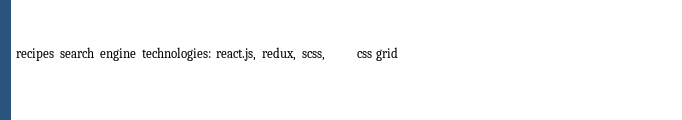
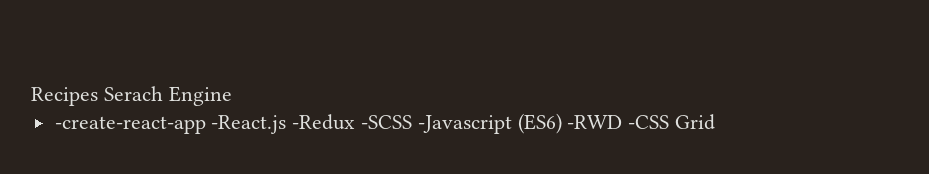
- recipes search engine technologies: react.js, redux, scss, css grid
+ Recipes Serach Engine
+ -create-react-app -React.js -Redux -SCSS -Javascript (ES6) -RWD -CSS Grid

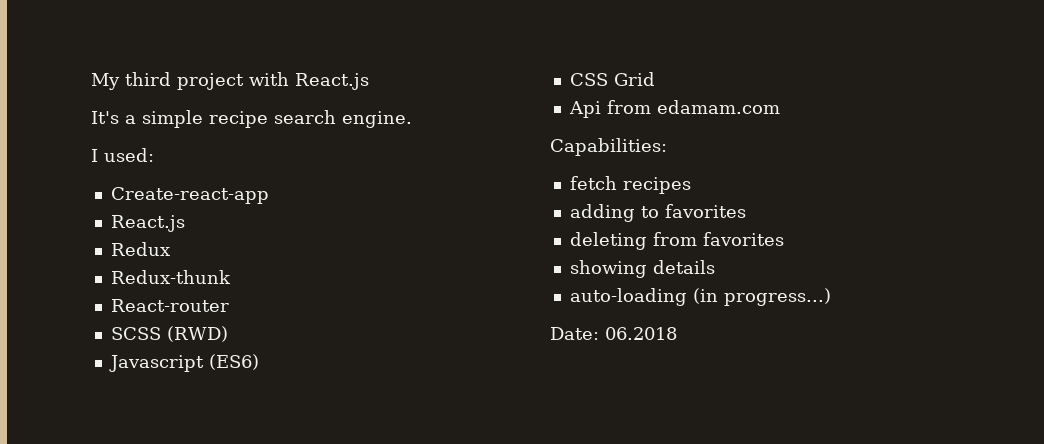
- Recipes Serach Engine
- -create-react-app -React.js -Redux -SCSS -Javascript (ES6) -RWD -CSS Grid
+ My third project with React.js
+ It's a simple recipe search engine.
+ I used:
+ Create-react-app
+ React.js
+ Redux
+ Redux-thunk
+ React-router
+ SCSS (RWD)
+ Javascript (ES6)
+ CSS Grid
+ Api from edamam.com
+ Capabilities:
+ fetch recipes
+ adding to favorites
+ deleting from favorites
+ showing details
+ auto-loading (in progress...)
+ Date: 06.2018

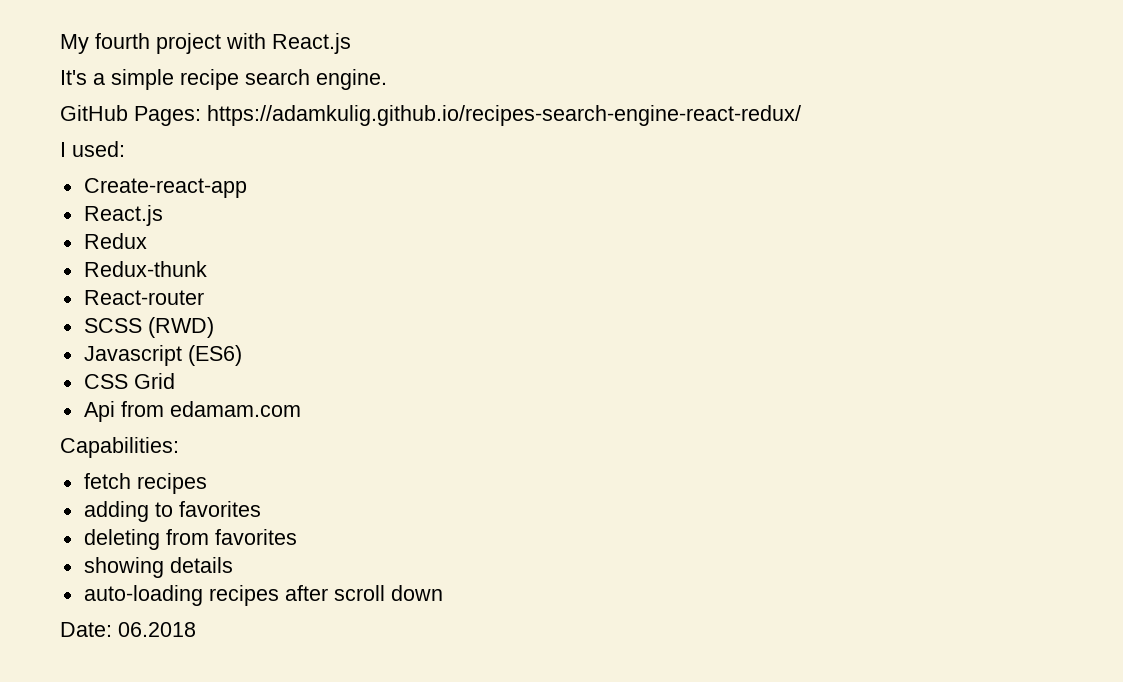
- My third project with React.js
+ My fourth project with React.js
+ GitHub Pages: https://adamkulig.github.io/recipes-search-engine-react-redux/
- auto-loading (in progress...)
+ auto-loading recipes after scroll down

